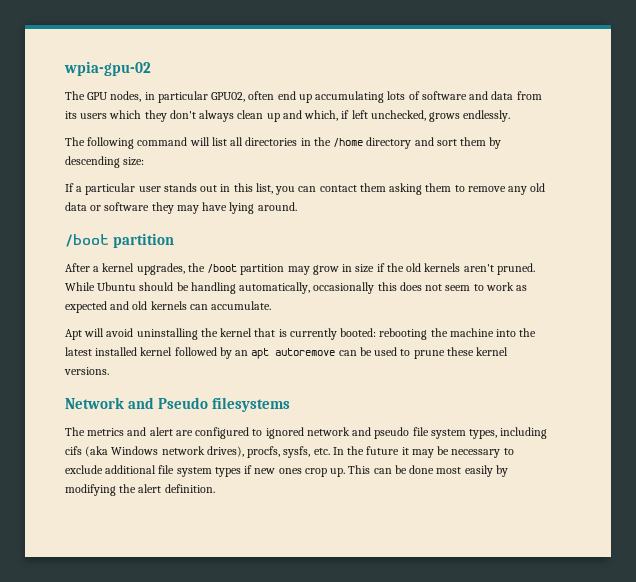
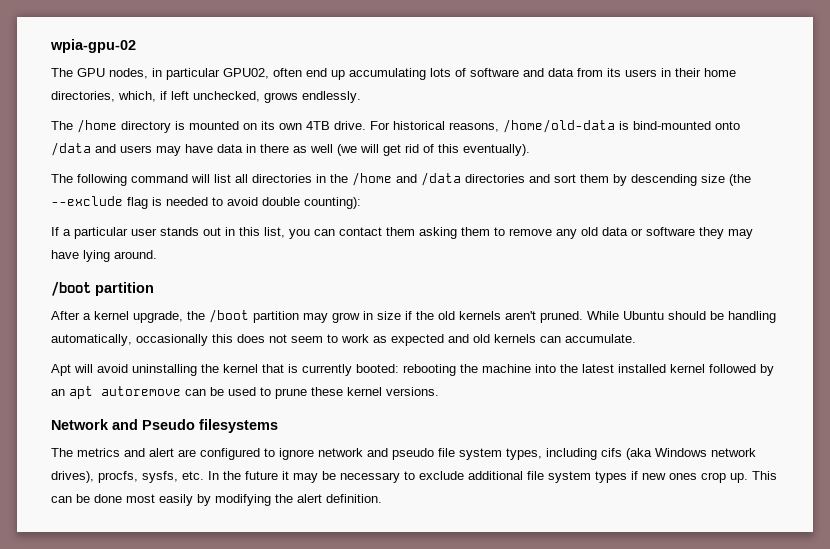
- The GPU nodes, in particular GPU02, often end up accumulating lots of software and data from its users which they don't always clean up and which, if left unchecked, grows endlessly.
+ The GPU nodes, in particular GPU02, often end up accumulating lots of software and data from its users in their home directories, which, if left unchecked, grows endlessly.
+ The /home directory is mounted on its own 4TB drive. For historical reasons, /home/old-data is bind-mounted onto /data and users may have data in there as well (we will get rid of this eventually).
- The following command will list all directories in the /home directory and sort them by descending size:
+ The following command will list all directories in the /home and /data directories and sort them by descending size (the --exclude flag is needed to avoid double counting):
- After a kernel upgrades, the /boot partition may grow in size if the old kernels aren't pruned.
+ After a kernel upgrade, the /boot partition may grow in size if the old kernels aren't pruned.
- The metrics and alert are configured to ignored network and pseudo file system types, including cifs (aka Windows network drives), procfs, sysfs, etc. In the future it may be necessary to exclude additional file system types if new ones crop up.
+ The metrics and alert are configured to ignore network and pseudo file system types, including cifs (aka Windows network drives), procfs, sysfs, etc. In the future it may be necessary to exclude additional file system types if new ones crop up.

